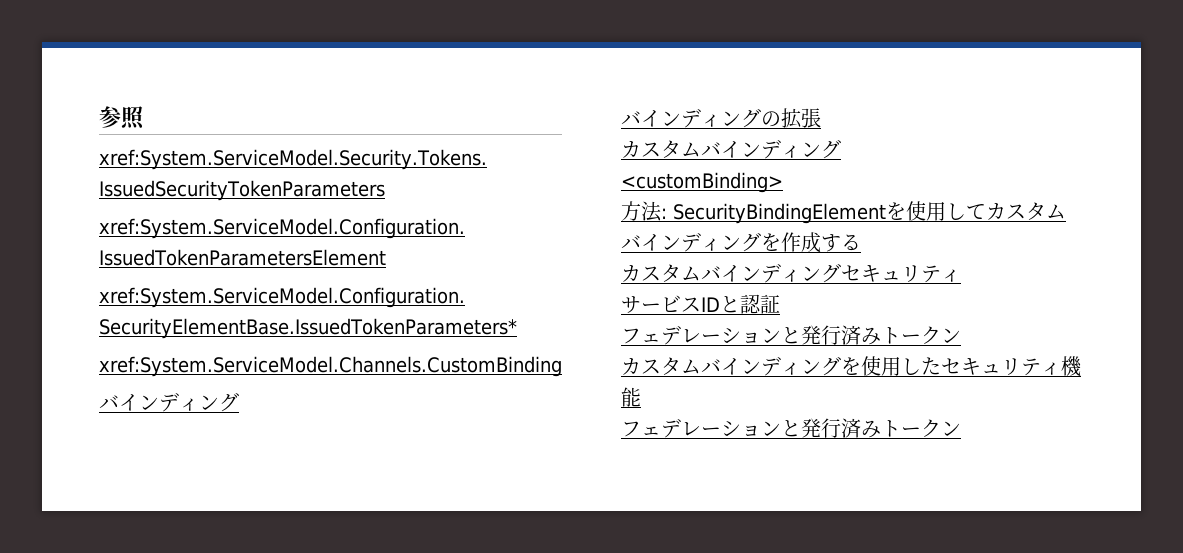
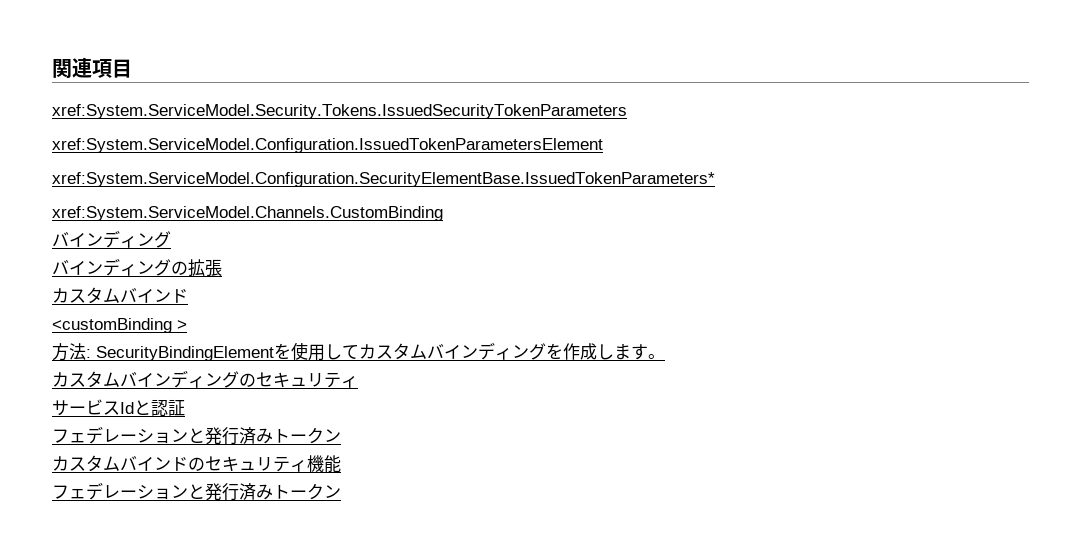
- 参照
+ 関連項目
  バインディングの拡張
- カスタムバインディング
- <customBinding>
+ カスタムバインド
+ <customBinding >
- 方法: SecurityBindingElementを使用してカスタムバインディングを作成する
- カスタムバインディングセキュリティ
+ 方法: SecurityBindingElementを使用してカスタムバインディングを作成します。
+ カスタムバインディングのセキュリティ
- サービスIDと認証
+ サービスIdと認証
- カスタムバインディングを使用したセキュリティ機能
+ カスタムバインドのセキュリティ機能

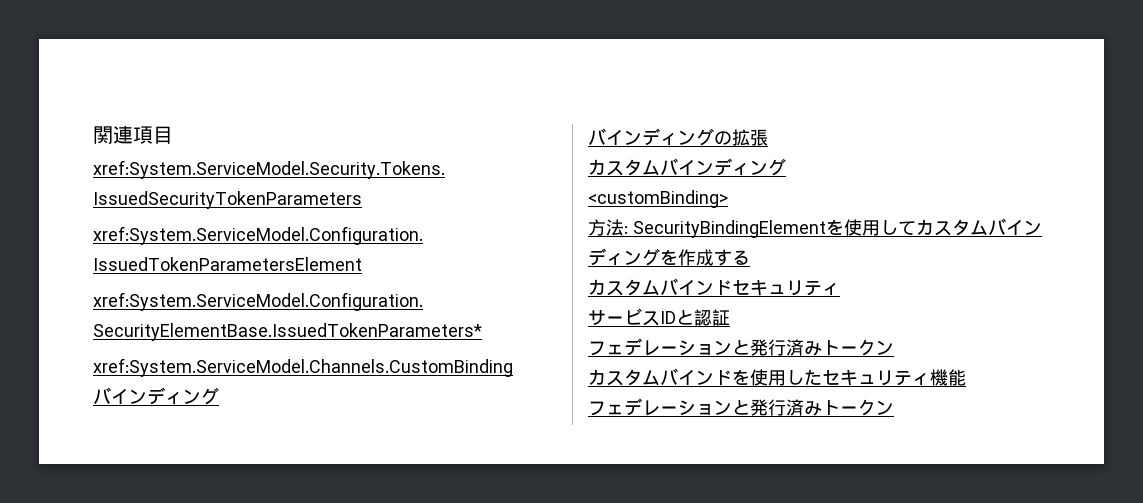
  バインディングの拡張
- カスタムバインド
- <customBinding >
+ カスタムバインディング
+ <customBinding>
- 方法: SecurityBindingElementを使用してカスタムバインディングを作成します。
- カスタムバインディングのセキュリティ
+ 方法: SecurityBindingElementを使用してカスタムバインディングを作成する
+ カスタムバインドセキュリティ
- サービスIdと認証
+ サービスIDと認証
- カスタムバインドのセキュリティ機能
+ カスタムバインドを使用したセキュリティ機能

